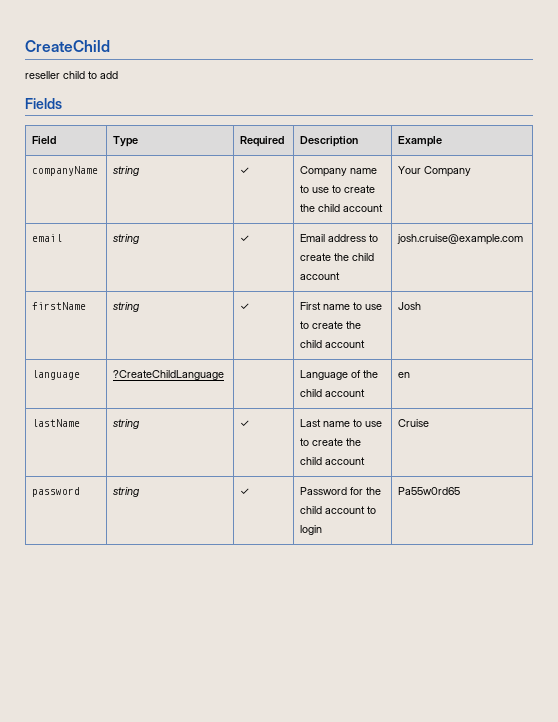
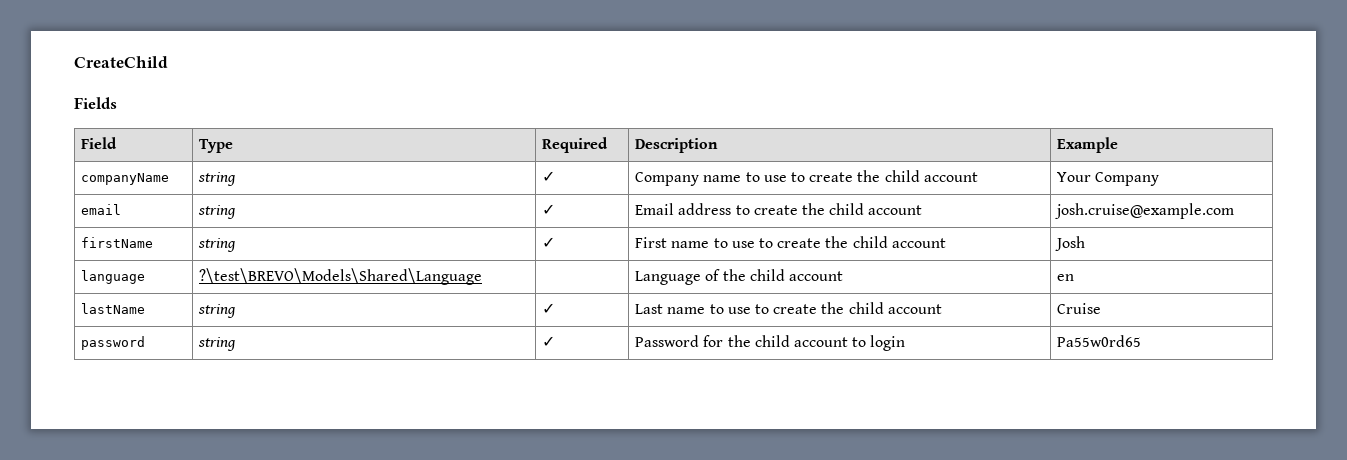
- reseller child to add
- language | ?CreateChildLanguage | | Language of the child account | en
+ language | ?\test\BREVO\Models\Shared\Language | | Language of the child account | en

